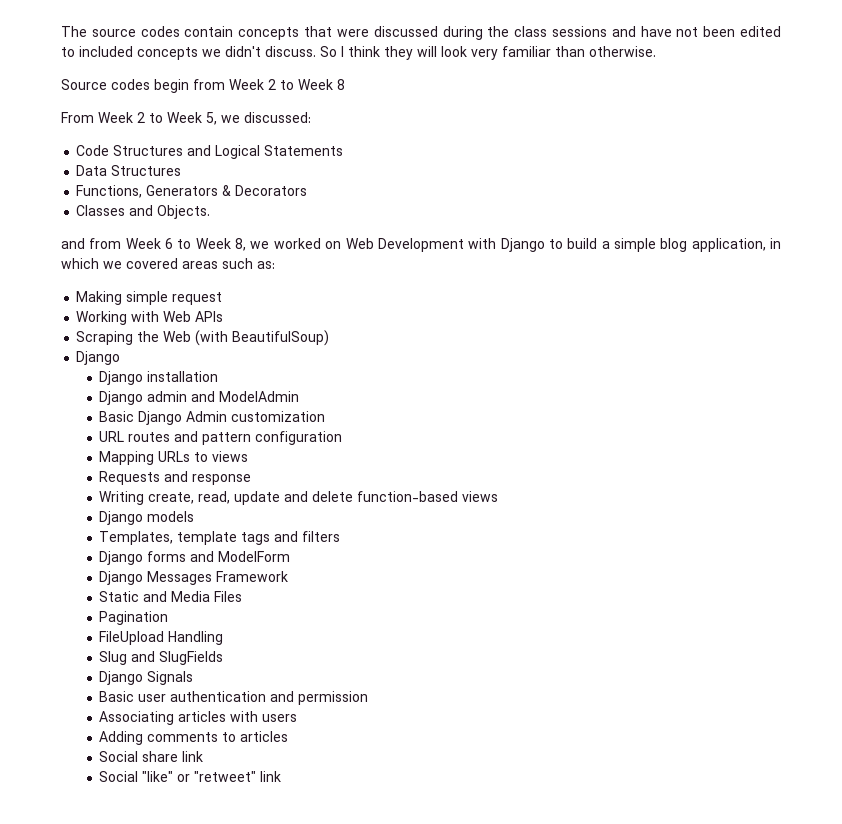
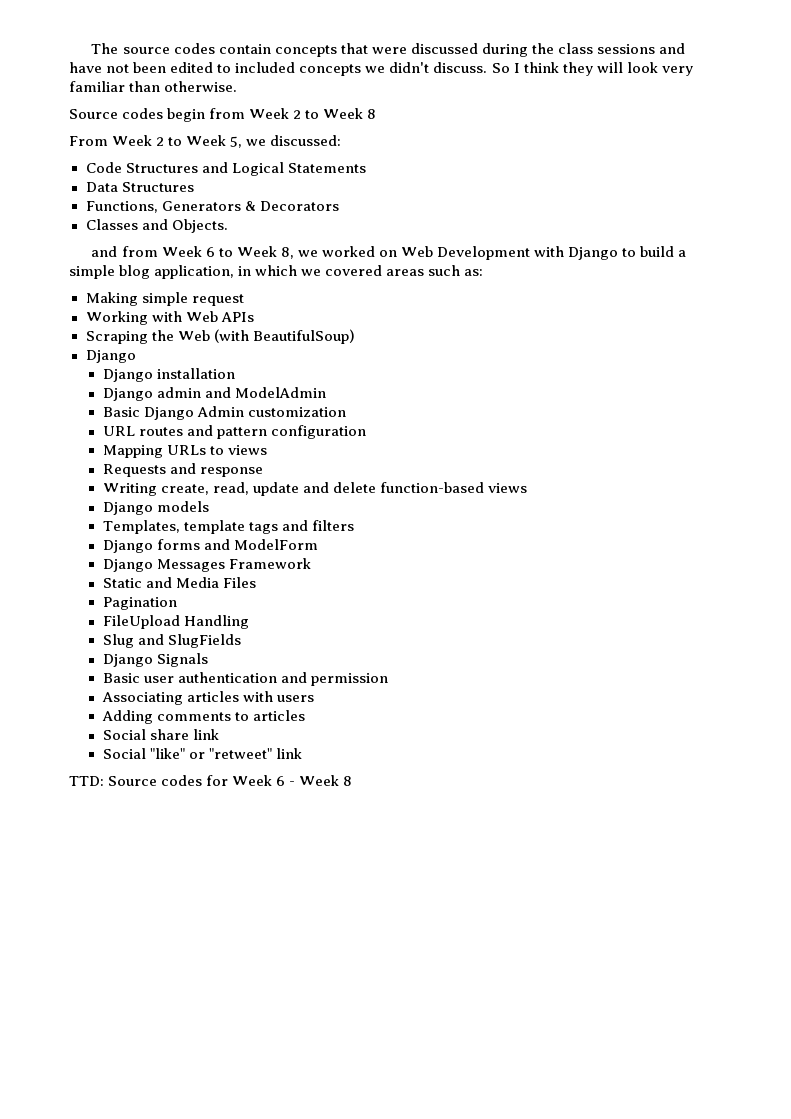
+ TTD: Source codes for Week 6 - Week 8

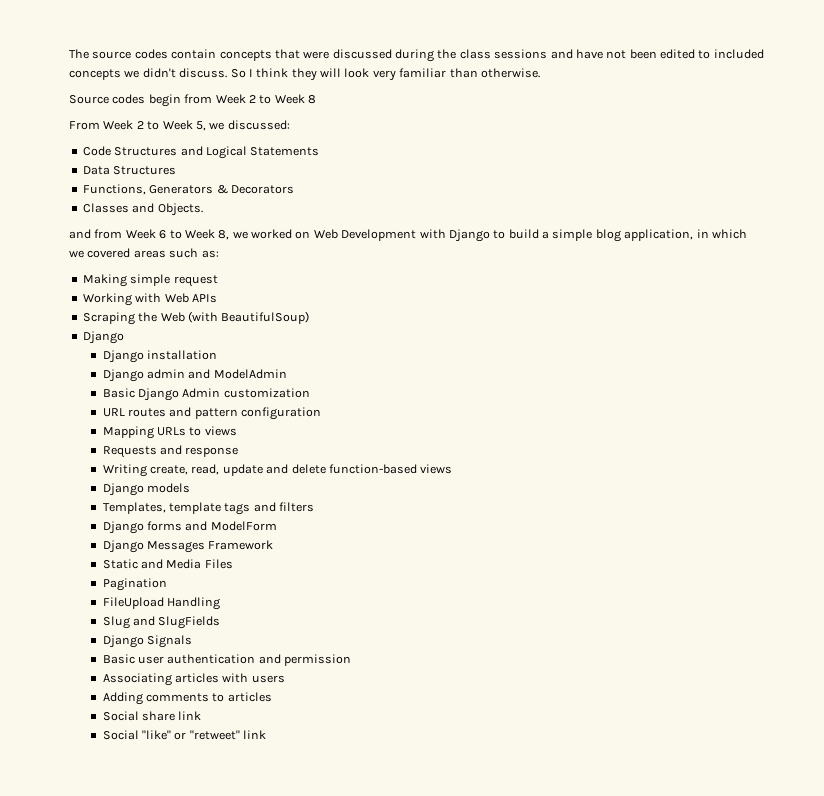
- TTD: Source codes for Week 6 - Week 8

